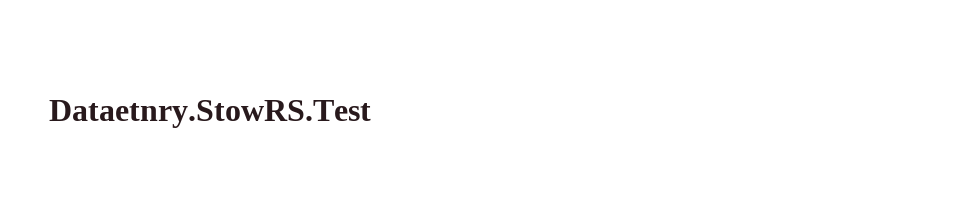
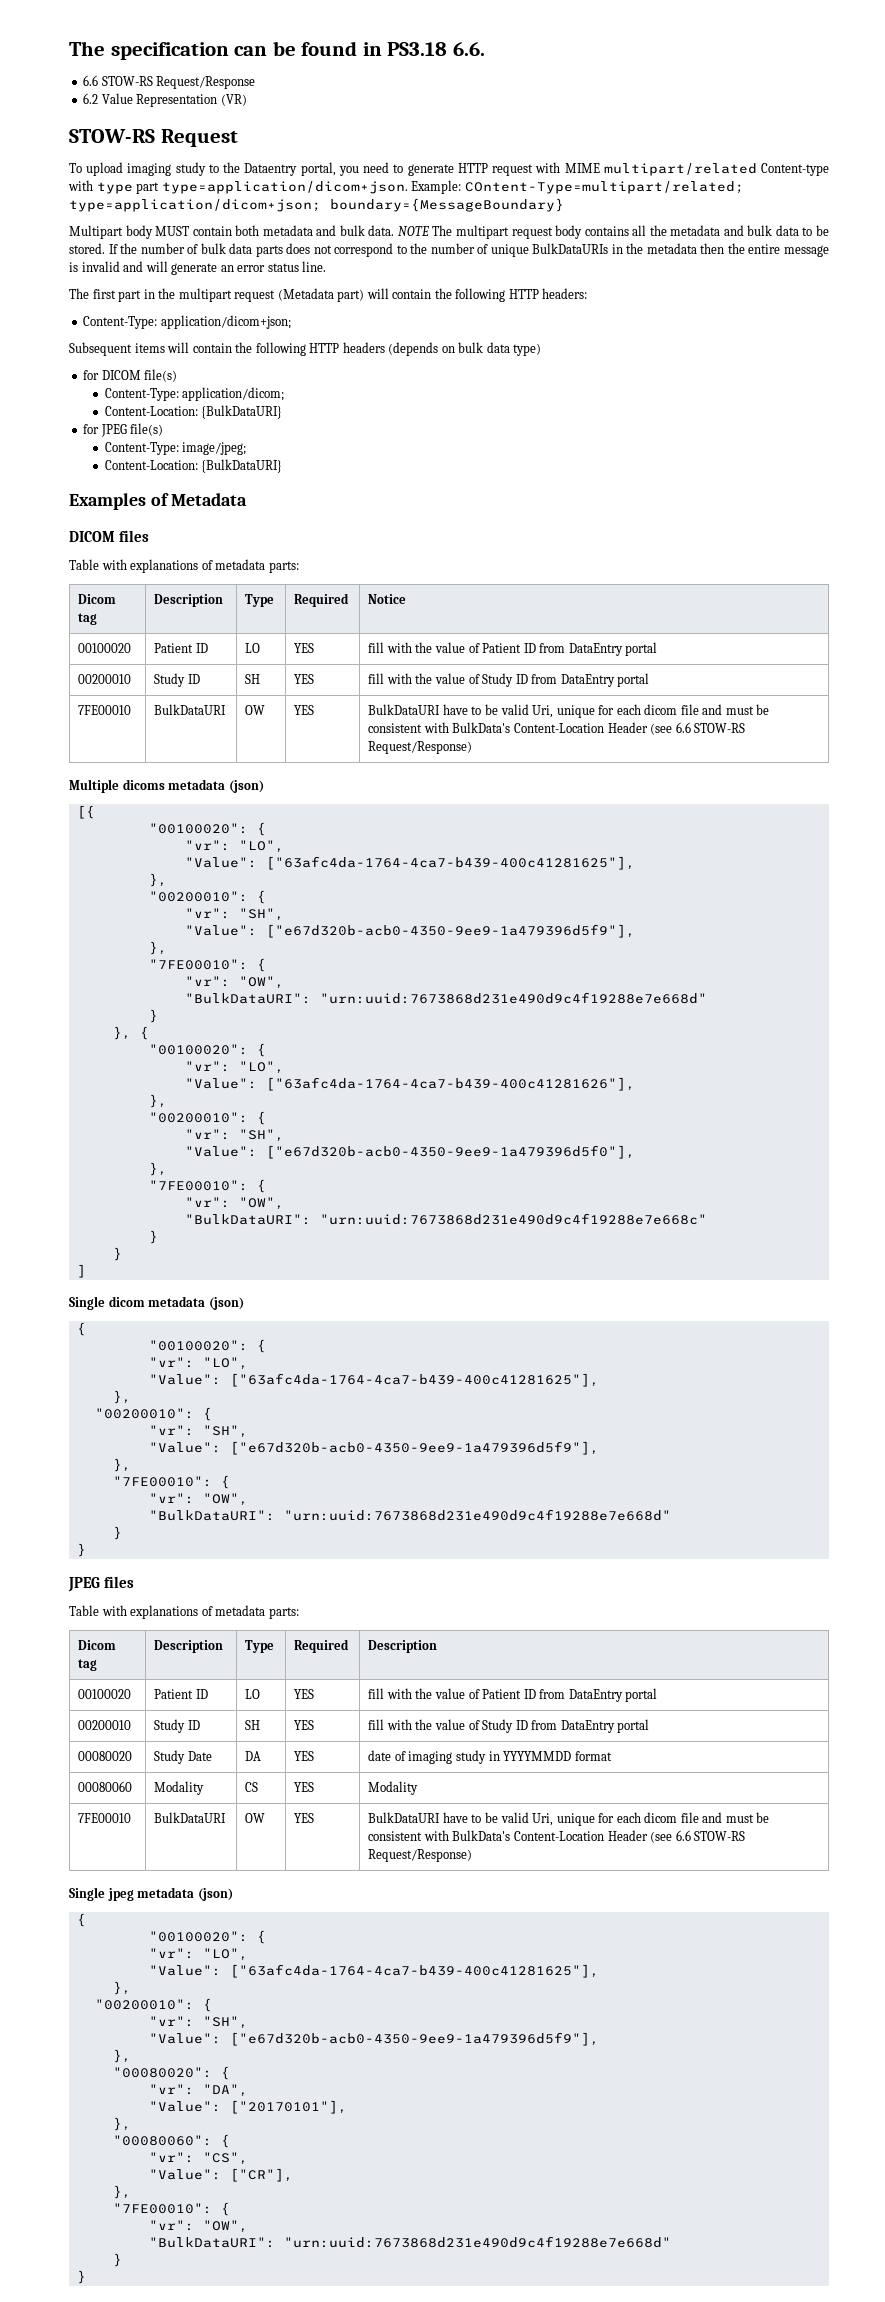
- Dataetnry.StowRS.Test
+ The specification can be found in PS3.18 6.6.
+ 6.6 STOW-RS Request/Response
+ 6.2 Value Representation (VR)
+ STOW-RS Request
+ To upload imaging study to the Dataentry portal, you need to generate HTTP request with MIME multipart/related Content-type with type part type=application/dicom+json. Example: COntent-Type=multipart/related; type=application/dicom+json; boundary={MessageBoundary}
+ Multipart body MUST contain both metadata and bulk data. NOTE The multipart request body contains all the metadata and bulk data to be stored. If the number of bulk data parts does not correspond to the number of unique BulkDataURIs in the metadata then the entire message is invalid and will generate an error status line.
+ The first part in the multipart request (Metadata part) will contain the following HTTP headers:
+ Content-Type: application/dicom+json;
+ Subsequent items will contain the following HTTP headers (depends on bulk data type)
+ for DICOM file(s)
+ Content-Type: application/dicom;
+ Content-Location: {BulkDataURI}
+ for JPEG file(s)
+ Content-Type: image/jpeg;
+ Content-Location: {BulkDataURI}
+ Examples of Metadata
+ DICOM files
+ Table with explanations of metadata parts:
+ Dicom tag | Description | Type | Required | Notice
+ 00100020 | Patient ID | LO | YES | fill with the value of Patient ID from DataEntry portal
+ 00200010 | Study ID | SH | YES | fill with the value of Study ID from DataEntry portal
+ 7FE00010 | BulkDataURI | OW | YES | BulkDataURI have to be valid Uri, unique for each dicom file and must be consistent with BulkData's Content-Location Header (see 6.6 STOW-RS Request/Response)
+ Multiple dicoms metadata (json)
+ [{
+ "00100020": {
+ "vr": "LO",
+ "Value": ["63afc4da-1764-4ca7-b439-400c41281625"],
+ },
+ "00200010": {
+ "vr": "SH",
+ "Value": ["e67d320b-acb0-4350-9ee9-1a479396d5f9"],
+ },
+ "7FE00010": {
+ "vr": "OW",
+ "BulkDataURI": "urn:uuid:7673868d231e490d9c4f19288e7e668d"
+ }
+ }, {
+ "00100020": {
+ "vr": "LO",
+ "Value": ["63afc4da-1764-4ca7-b439-400c41281626"],
+ },
+ "00200010": {
+ "vr": "SH",
+ "Value": ["e67d320b-acb0-4350-9ee9-1a479396d5f0"],
+ },
+ "7FE00010": {
+ "vr": "OW",
+ "BulkDataURI": "urn:uuid:7673868d231e490d9c4f19288e7e668c"
+ }
+ }
+ ]
+ Single dicom metadata (json)
+ {
+ "00100020": {
+ "vr": "LO",
+ "Value": ["63afc4da-1764-4ca7-b439-400c41281625"],
+ },
+ "00200010": {
+ "vr": "SH",
+ "Value": ["e67d320b-acb0-4350-9ee9-1a479396d5f9"],
+ },
+ "7FE00010": {
+ "vr": "OW",
+ "BulkDataURI": "urn:uuid:7673868d231e490d9c4f19288e7e668d"
+ }
+ }
+ JPEG files
+ Table with explanations of metadata parts:
+ Dicom tag | Description | Type | Required | Description
+ 00100020 | Patient ID | LO | YES | fill with the value of Patient ID from DataEntry portal
+ 00200010 | Study ID | SH | YES | fill with the value of Study ID from DataEntry portal
+ 00080020 | Study Date | DA | YES | date of imaging study in YYYYMMDD format
+ 00080060 | Modality | CS | YES | Modality
+ 7FE00010 | BulkDataURI | OW | YES | BulkDataURI have to be valid Uri, unique for each dicom file and must be consistent with BulkData's Content-Location Header (see 6.6 STOW-RS Request/Response)
+ Single jpeg metadata (json)
+ {
+ "00100020": {
+ "vr": "LO",
+ "Value": ["63afc4da-1764-4ca7-b439-400c41281625"],
+ },
+ "00200010": {
+ "vr": "SH",
+ "Value": ["e67d320b-acb0-4350-9ee9-1a479396d5f9"],
+ },
+ "00080020": {
+ "vr": "DA",
+ "Value": ["20170101"],
+ },
+ "00080060": {
+ "vr": "CS",
+ "Value": ["CR"],
+ },
+ "7FE00010": {
+ "vr": "OW",
+ "BulkDataURI": "urn:uuid:7673868d231e490d9c4f19288e7e668d"
+ }
+ }

